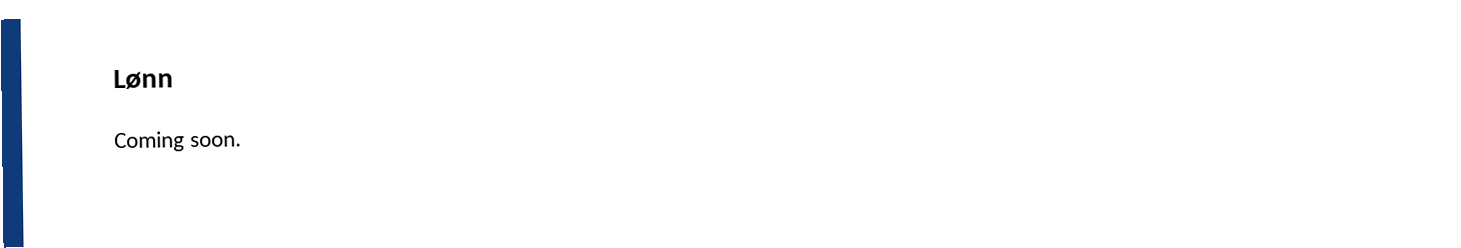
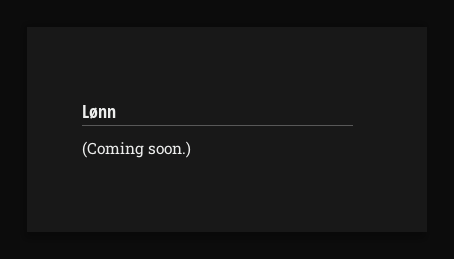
- Coming soon.
+ (Coming soon.)

